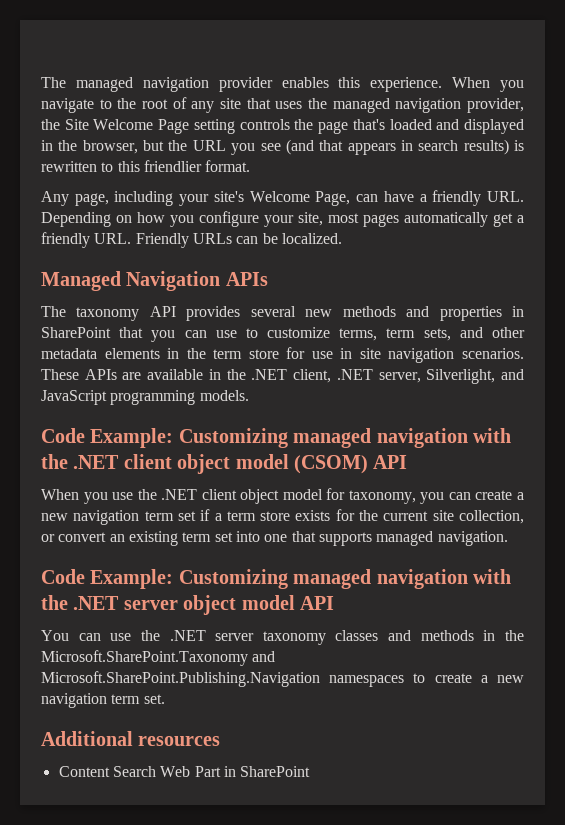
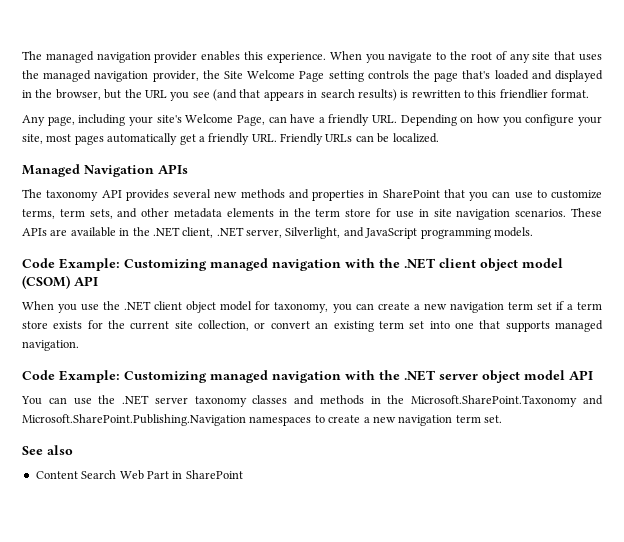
- Additional resources
+ See also

